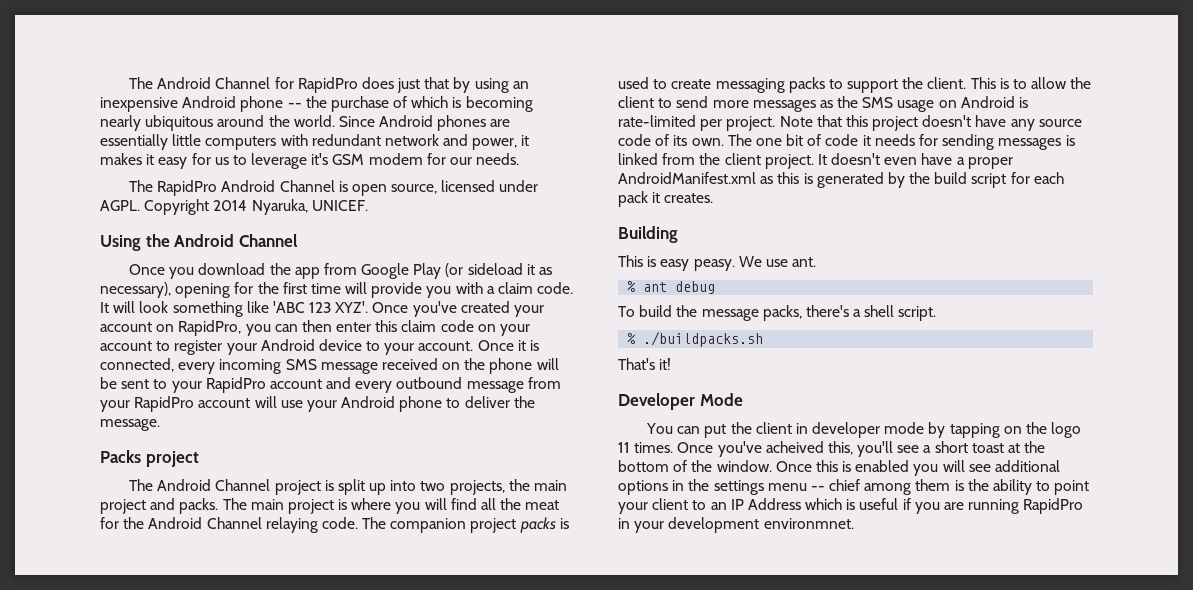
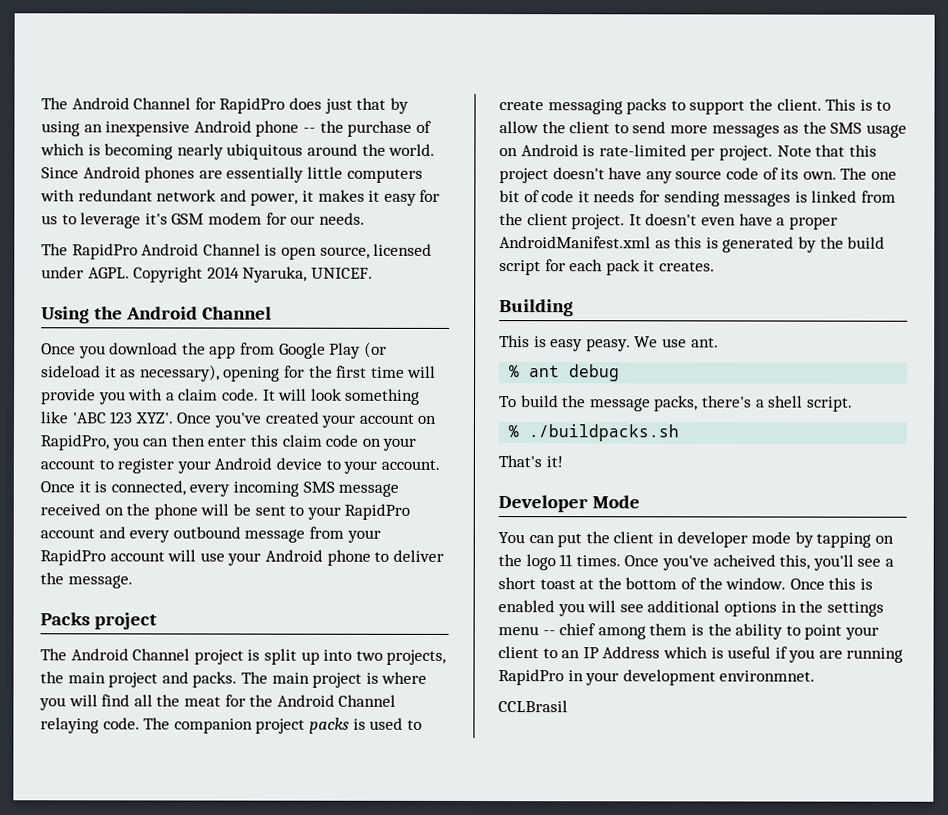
+ CCLBrasil

